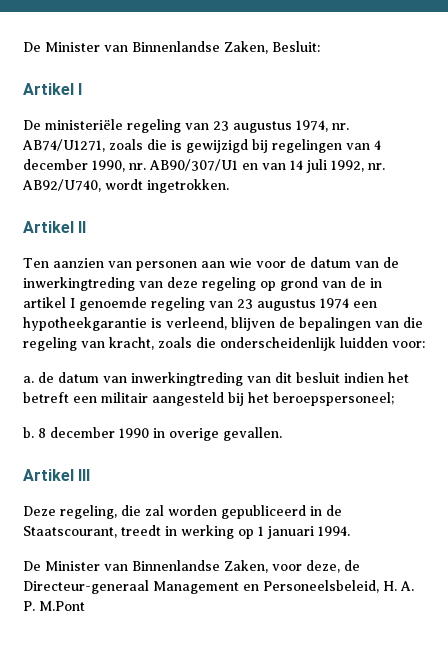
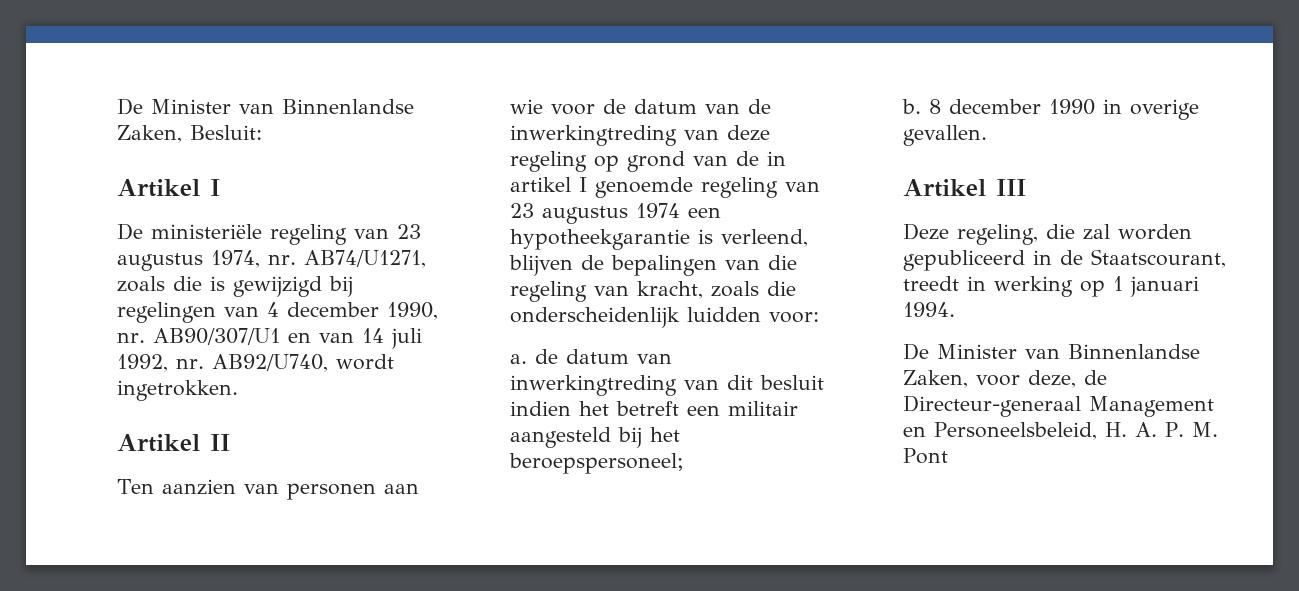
- De Minister van Binnenlandse Zaken, voor deze, de Directeur-generaal Management en Personeelsbeleid, H. A. P. M.Pont
+ De Minister van Binnenlandse Zaken, voor deze, de Directeur-generaal Management en Personeelsbeleid, H. A. P. M. Pont

